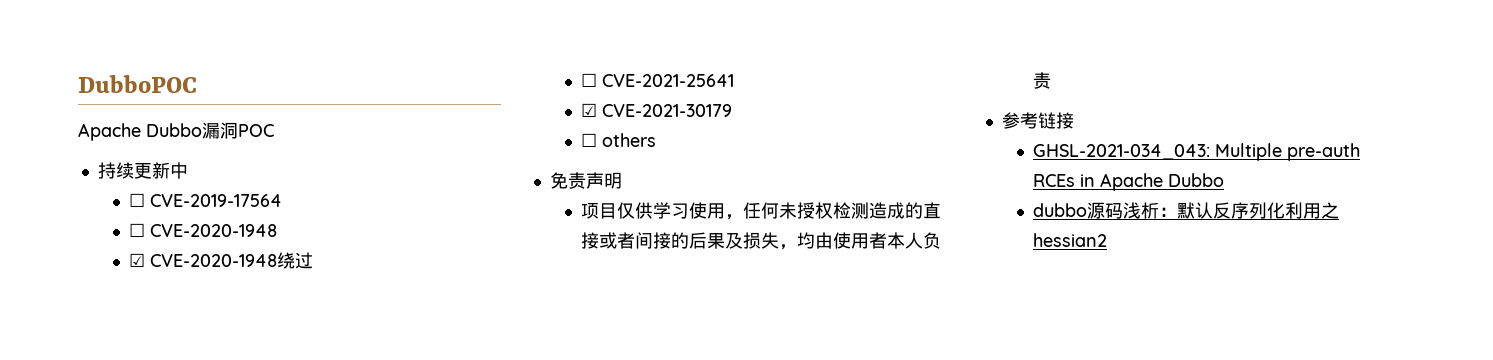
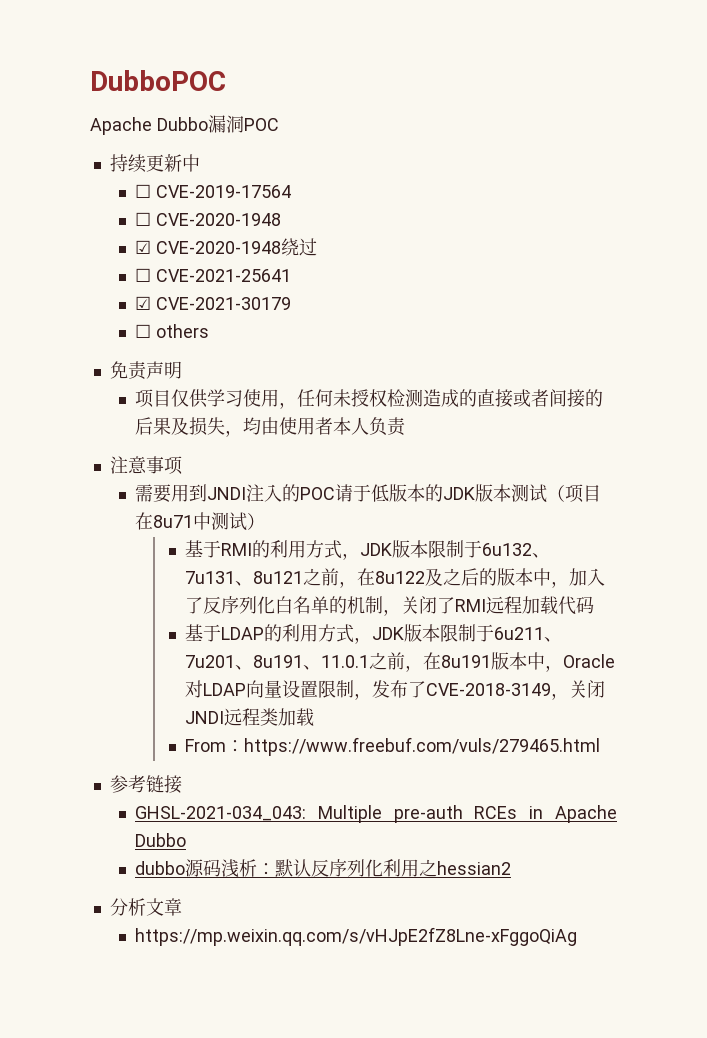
+ 注意事项
+ 需要用到JNDI注入的POC请于低版本的JDK版本测试（项目在8u71中测试）
+ 基于RMI的利用方式，JDK版本限制于6u132、7u131、8u121之前，在8u122及之后的版本中，加入了反序列化白名单的机制，关闭了RMI远程加载代码
+ 基于LDAP的利用方式，JDK版本限制于6u211、7u201、8u191、11.0.1之前，在8u191版本中，Oracle对LDAP向量设置限制，发布了CVE-2018-3149，关闭JNDI远程类加载
+ From：https://www.freebuf.com/vuls/279465.html
+ 分析文章
+ https://mp.weixin.qq.com/s/vHJpE2fZ8Lne-xFggoQiAg

